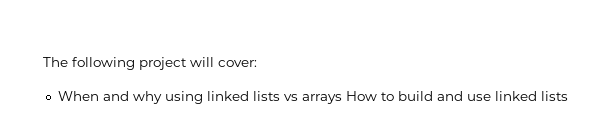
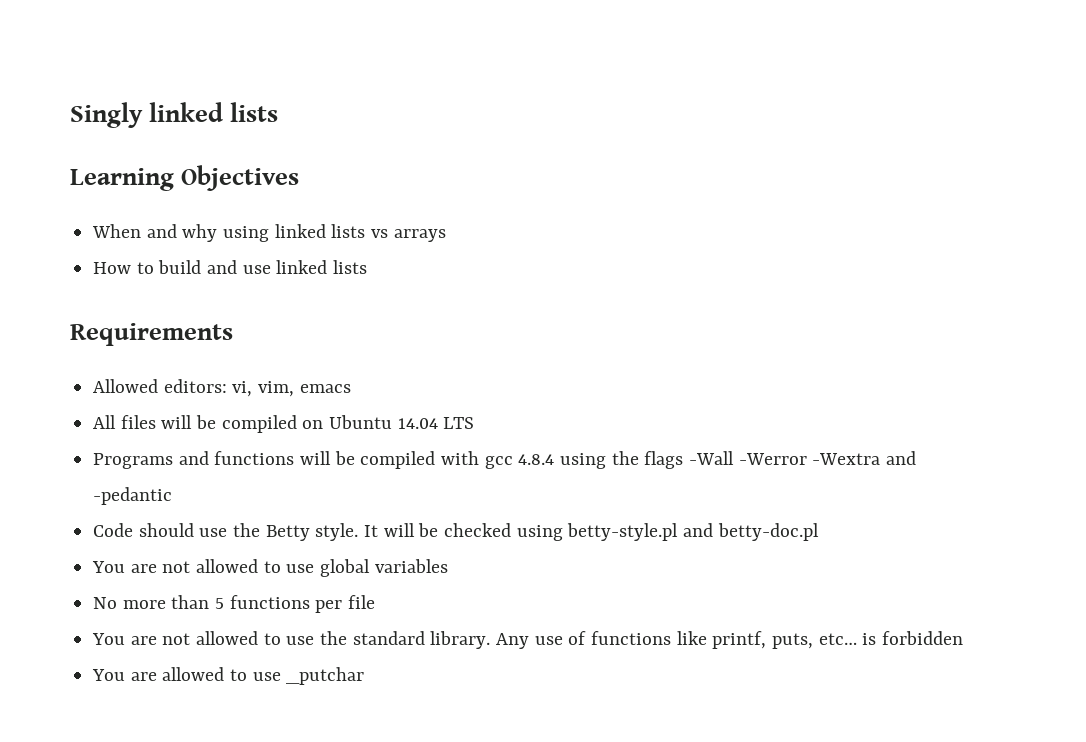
- The following project will cover:
+ Singly linked lists
+ Learning Objectives
- When and why using linked lists vs arrays How to build and use linked lists
+ When and why using linked lists vs arrays
+ How to build and use linked lists
+ Requirements
+ Allowed editors: vi, vim, emacs
+ All files will be compiled on Ubuntu 14.04 LTS
+ Programs and functions will be compiled with gcc 4.8.4 using the flags -Wall -Werror -Wextra and -pedantic
+ Code should use the Betty style. It will be checked using betty-style.pl and betty-doc.pl
+ You are not allowed to use global variables
+ No more than 5 functions per file
+ You are not allowed to use the standard library. Any use of functions like printf, puts, etc… is forbidden
+ You are allowed to use _putchar

